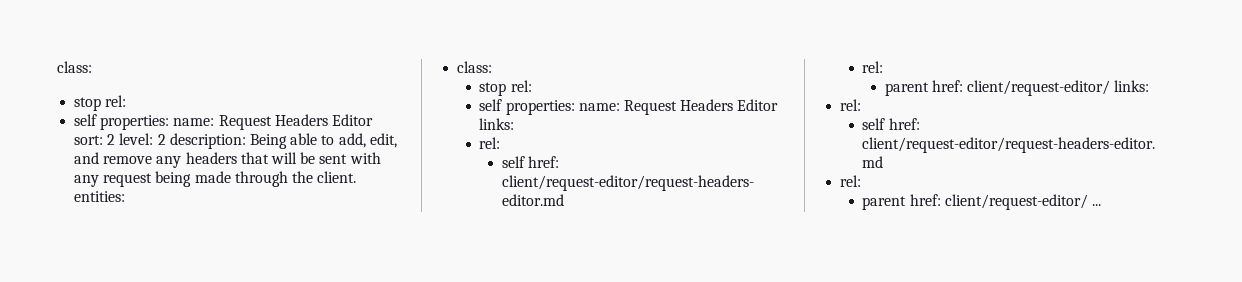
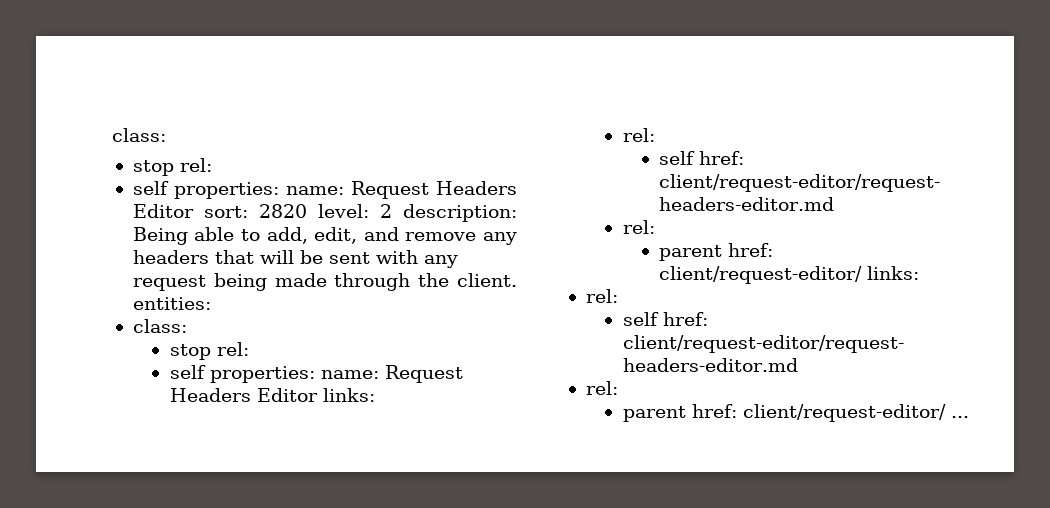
- self properties: name: Request Headers Editor sort: 2 level: 2 description: Being able to add, edit, and remove any headers that will be sent with any request being made through the client. entities:
+ self properties: name: Request Headers Editor sort: 2820 level: 2 description: Being able to add, edit, and remove any headers that will be sent with any request being made through the client. entities:

